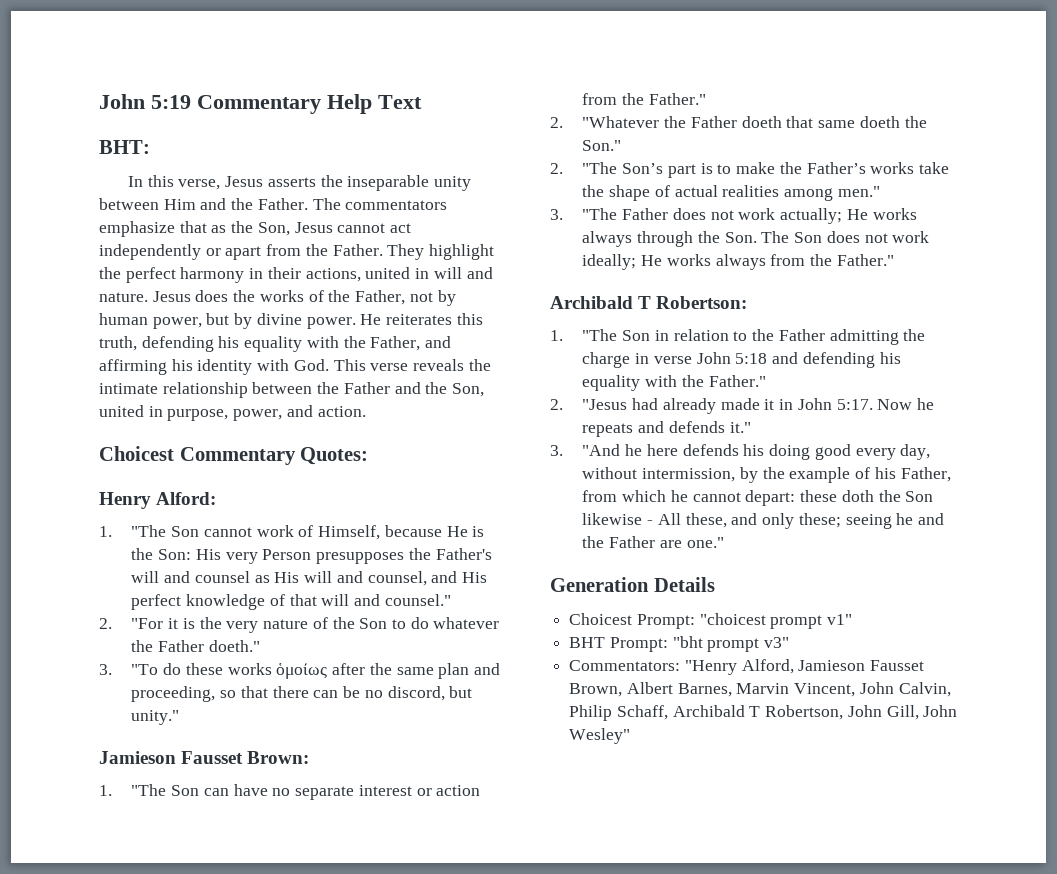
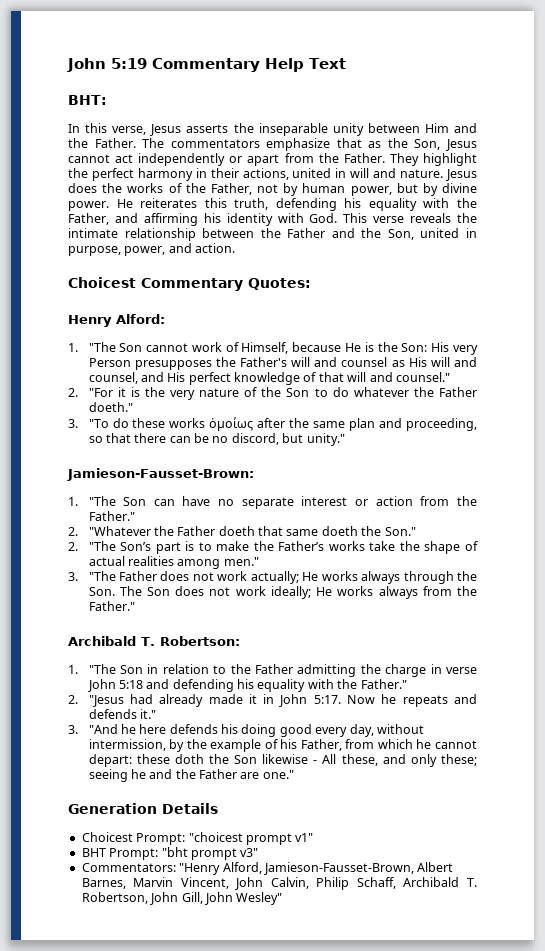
- Jamieson Fausset Brown:
+ Jamieson-Fausset-Brown:
- Archibald T Robertson:
+ Archibald T. Robertson:
- Commentators: "Henry Alford, Jamieson Fausset Brown, Albert Barnes, Marvin Vincent, John Calvin, Philip Schaff, Archibald T Robertson, John Gill, John Wesley"
+ Commentators: "Henry Alford, Jamieson-Fausset-Brown, Albert Barnes, Marvin Vincent, John Calvin, Philip Schaff, Archibald T. Robertson, John Gill, John Wesley"

